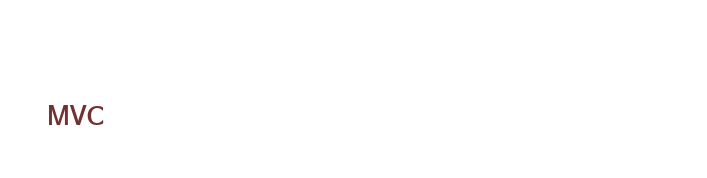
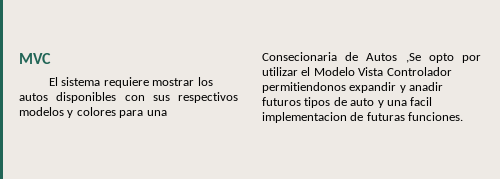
+ El sistema requiere mostrar los autos disponibles con sus respectivos modelos y colores para una Consecionaria de Autos ,Se opto por utilizar el Modelo Vista Controlador permitiendonos expandir y anadir futuros tipos de auto y una facil implementacion de futuras funciones.

